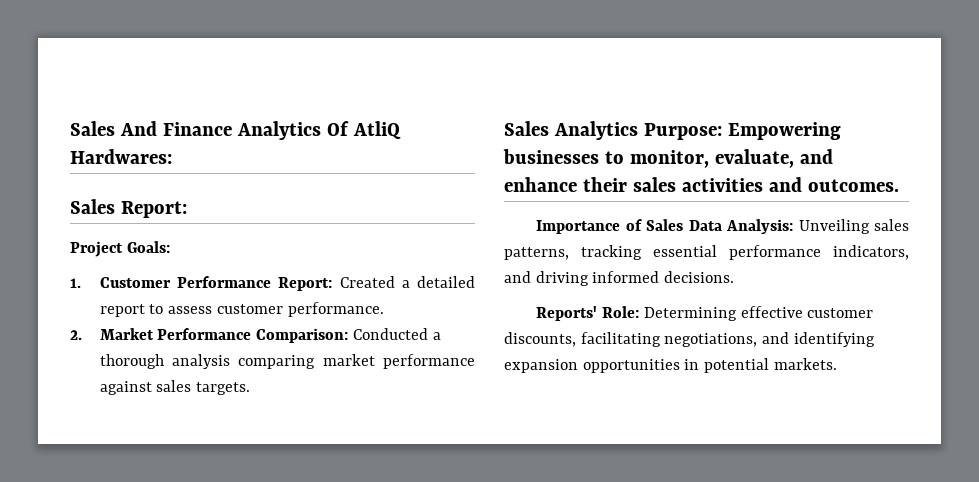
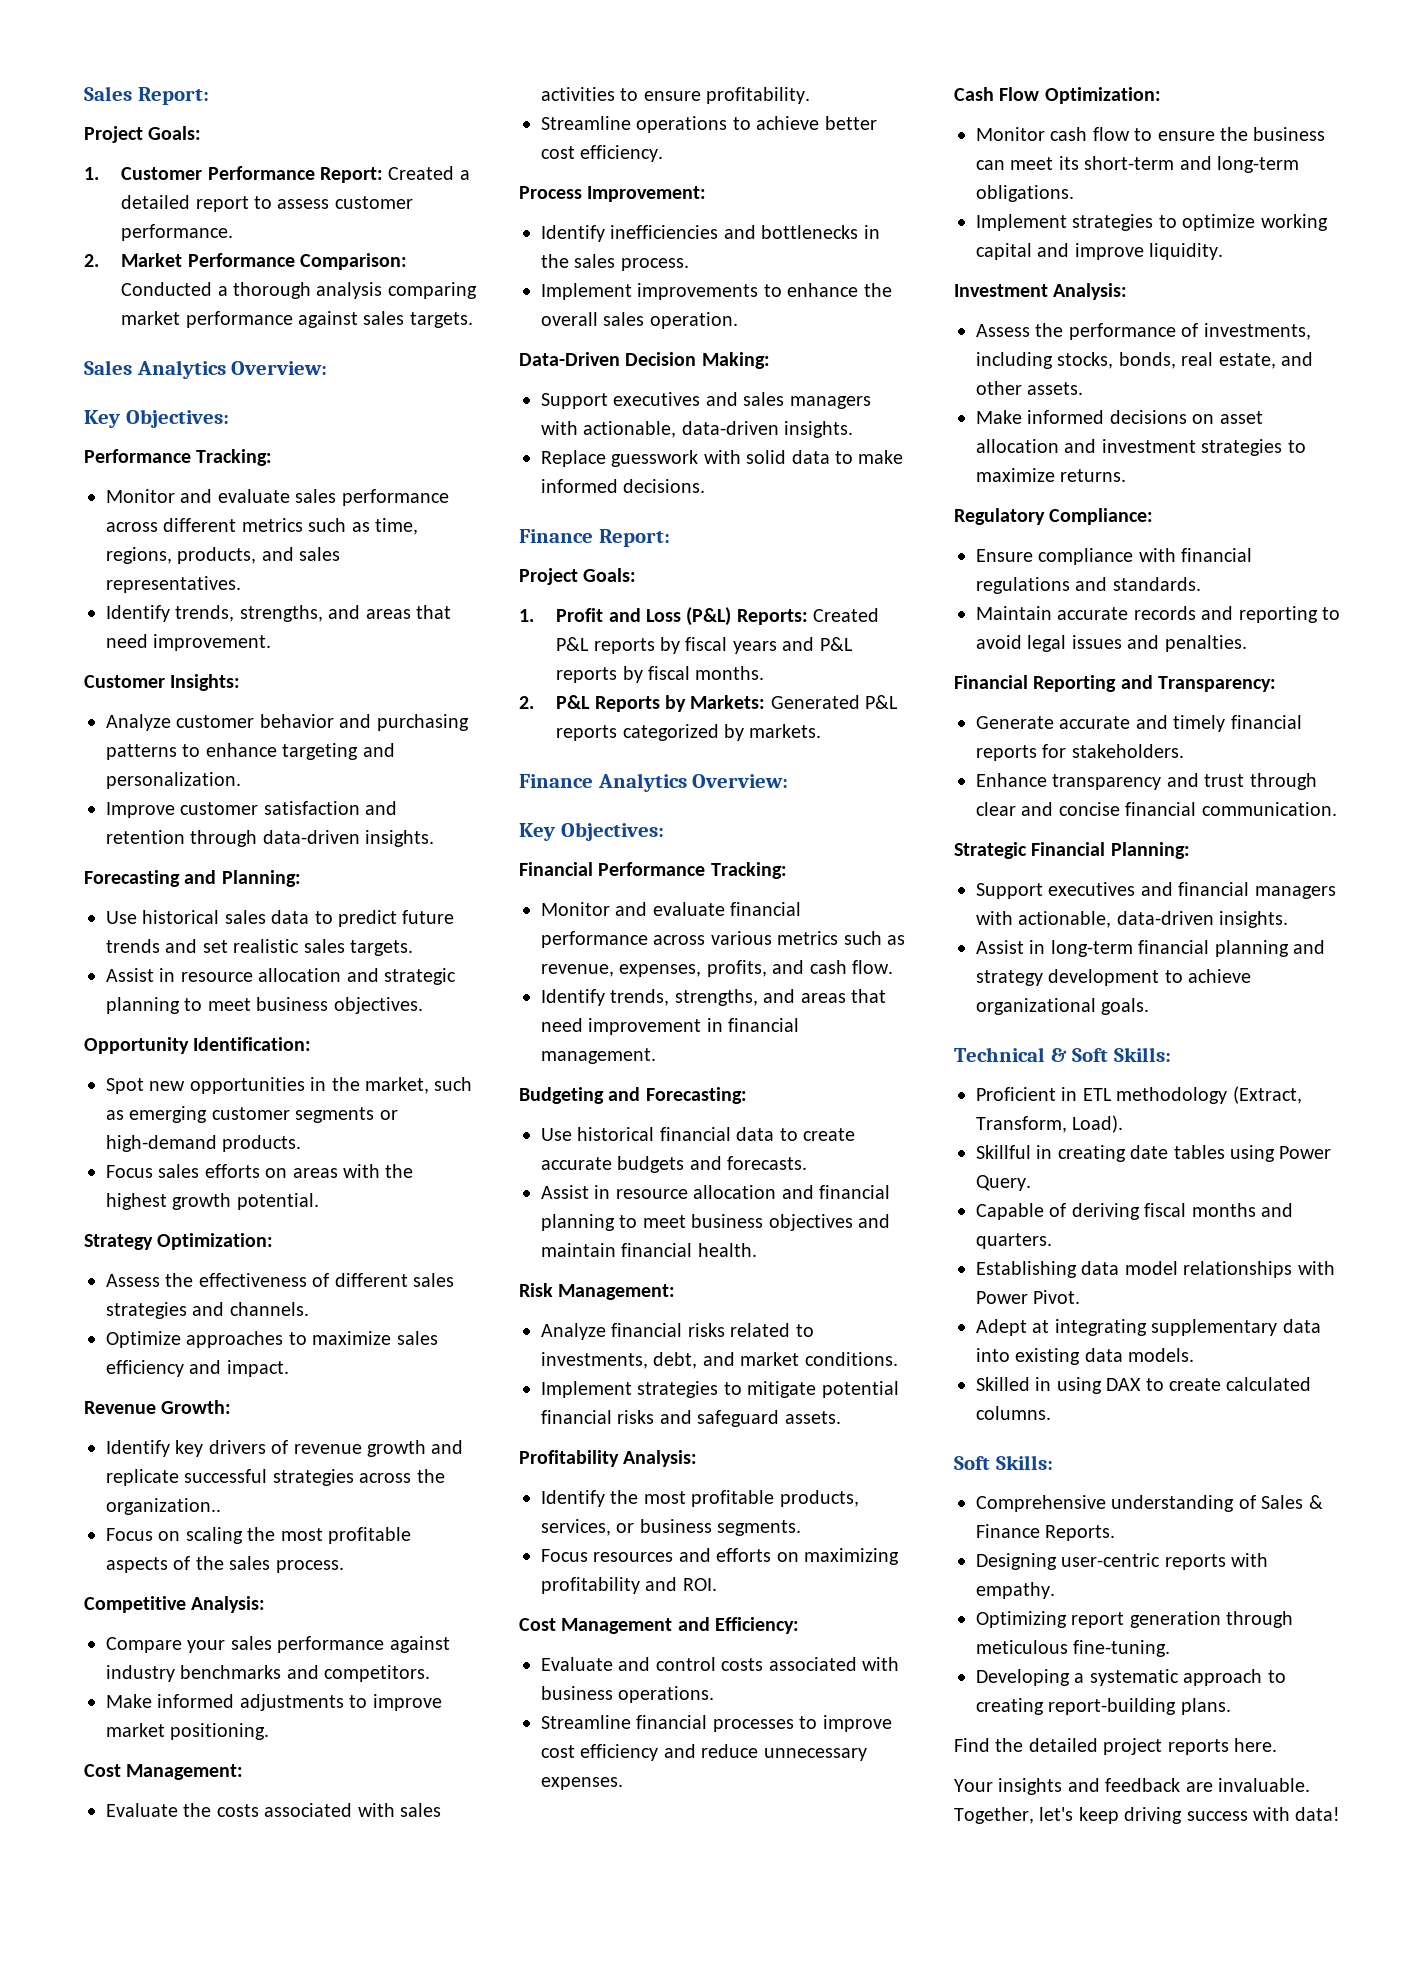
- Sales And Finance Analytics Of AtliQ Hardwares:
- Sales Analytics Purpose: Empowering businesses to monitor, evaluate, and enhance their sales activities and outcomes.
- Importance of Sales Data Analysis: Unveiling sales patterns, tracking essential performance indicators, and driving informed decisions.
- Reports' Role: Determining effective customer discounts, facilitating negotiations, and identifying expansion opportunities in potential markets.
+ Sales Analytics Overview:
+ Key Objectives:
+ Performance Tracking:
+ Monitor and evaluate sales performance across different metrics such as time, regions, products, and sales representatives.
+ Identify trends, strengths, and areas that need improvement.
+ Customer Insights:
+ Analyze customer behavior and purchasing patterns to enhance targeting and personalization.
+ Improve customer satisfaction and retention through data-driven insights.
+ Forecasting and Planning:
+ Use historical sales data to predict future trends and set realistic sales targets.
+ Assist in resource allocation and strategic planning to meet business objectives.
+ Opportunity Identification:
+ Spot new opportunities in the market, such as emerging customer segments or high-demand products.
+ Focus sales efforts on areas with the highest growth potential.
+ Strategy Optimization:
+ Assess the effectiveness of different sales strategies and channels.
+ Optimize approaches to maximize sales efficiency and impact.
+ Revenue Growth:
+ Identify key drivers of revenue growth and replicate successful strategies across the organization..
+ Focus on scaling the most profitable aspects of the sales process.
+ Competitive Analysis:
+ Compare your sales performance against industry benchmarks and competitors.
+ Make informed adjustments to improve market positioning.
+ Cost Management:
+ Evaluate the costs associated with sales activities to ensure profitability.
+ Streamline operations to achieve better cost efficiency.
+ Process Improvement:
+ Identify inefficiencies and bottlenecks in the sales process.
+ Implement improvements to enhance the overall sales operation.
+ Data-Driven Decision Making:
+ Support executives and sales managers with actionable, data-driven insights.
+ Replace guesswork with solid data to make informed decisions.
+ Finance Report:
+ Project Goals:
+ 1. Profit and Loss (P&L) Reports: Created P&L reports by fiscal years and P&L reports by fiscal months.
+ 2. P&L Reports by Markets: Generated P&L reports categorized by markets.
+ Finance Analytics Overview:
+ Key Objectives:
+ Financial Performance Tracking:
+ Monitor and evaluate financial performance across various metrics such as revenue, expenses, profits, and cash flow.
+ Identify trends, strengths, and areas that need improvement in financial management.
+ Budgeting and Forecasting:
+ Use historical financial data to create accurate budgets and forecasts.
+ Assist in resource allocation and financial planning to meet business objectives and maintain financial health.
+ Risk Management:
+ Analyze financial risks related to investments, debt, and market conditions.
+ Implement strategies to mitigate potential financial risks and safeguard assets.
+ Profitability Analysis:
+ Identify the most profitable products, services, or business segments.
+ Focus resources and efforts on maximizing profitability and ROI.
+ Cost Management and Efficiency:
+ Evaluate and control costs associated with business operations.
+ Streamline financial processes to improve cost efficiency and reduce unnecessary expenses.
+ Cash Flow Optimization:
+ Monitor cash flow to ensure the business can meet its short-term and long-term obligations.
+ Implement strategies to optimize working capital and improve liquidity.
+ Investment Analysis:
+ Assess the performance of investments, including stocks, bonds, real estate, and other assets.
+ Make informed decisions on asset allocation and investment strategies to maximize returns.
+ Regulatory Compliance:
+ Ensure compliance with financial regulations and standards.
+ Maintain accurate records and reporting to avoid legal issues and penalties.
+ Financial Reporting and Transparency:
+ Generate accurate and timely financial reports for stakeholders.
+ Enhance transparency and trust through clear and concise financial communication.
+ Strategic Financial Planning:
+ Support executives and financial managers with actionable, data-driven insights.
+ Assist in long-term financial planning and strategy development to achieve organizational goals.
+ Technical & Soft Skills:
+ Proficient in ETL methodology (Extract, Transform, Load).
+ Skillful in creating date tables using Power Query.
+ Capable of deriving fiscal months and quarters.
+ Establishing data model relationships with Power Pivot.
+ Adept at integrating supplementary data into existing data models.
+ Skilled in using DAX to create calculated columns.
+ Soft Skills:
+ Comprehensive understanding of Sales & Finance Reports.
+ Designing user-centric reports with empathy.
+ Optimizing report generation through meticulous fine-tuning.
+ Developing a systematic approach to creating report-building plans.
+ Find the detailed project reports here.
+ Your insights and feedback are invaluable. Together, let's keep driving success with data!

